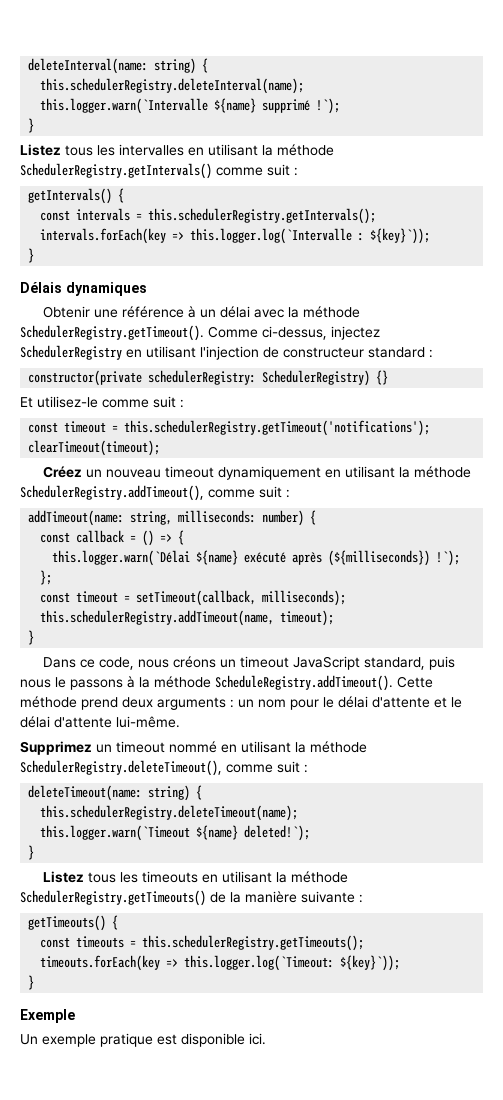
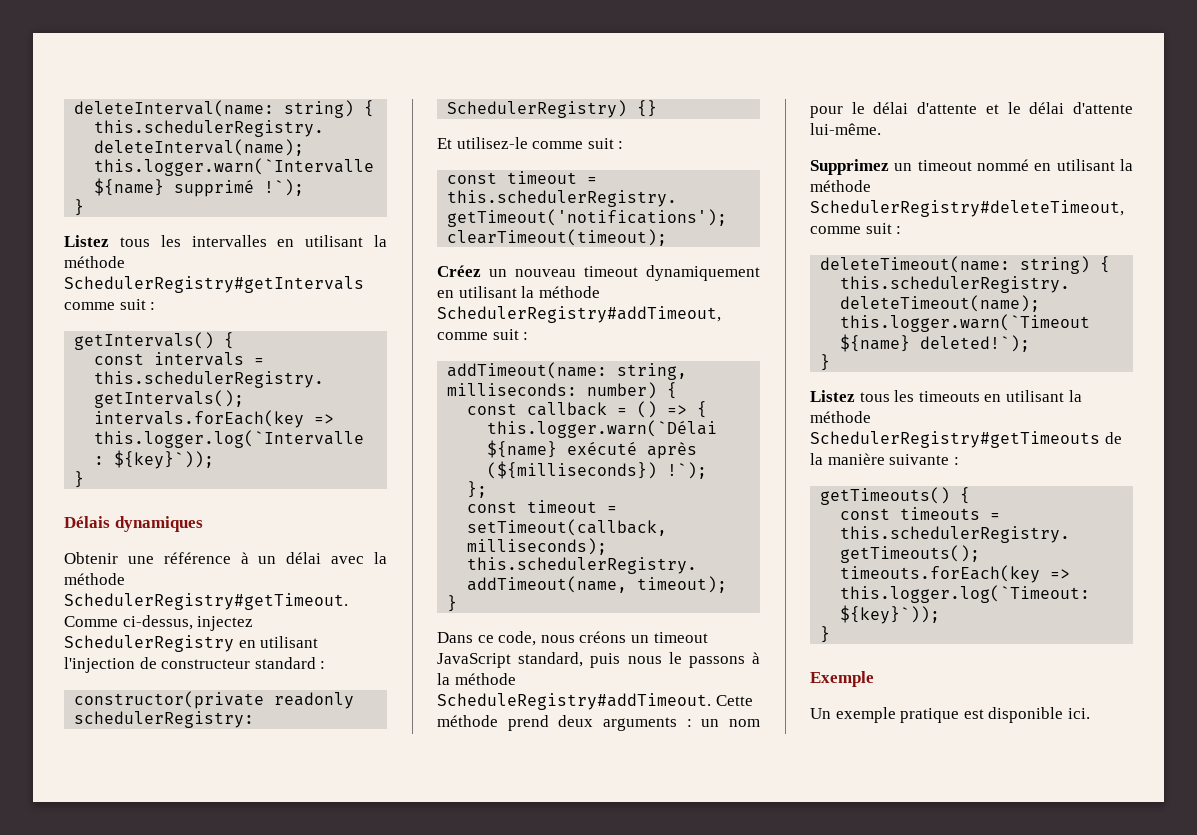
- Listez tous les intervalles en utilisant la méthode SchedulerRegistry.getIntervals() comme suit :
+ Listez tous les intervalles en utilisant la méthode SchedulerRegistry#getIntervals comme suit :
- Obtenir une référence à un délai avec la méthode SchedulerRegistry.getTimeout(). Comme ci-dessus, injectez SchedulerRegistry en utilisant l'injection de constructeur standard :
+ Obtenir une référence à un délai avec la méthode SchedulerRegistry#getTimeout. Comme ci-dessus, injectez SchedulerRegistry en utilisant l'injection de constructeur standard :
- constructor(private schedulerRegistry: SchedulerRegistry) {}
+ constructor(private readonly schedulerRegistry: SchedulerRegistry) {}
- Créez un nouveau timeout dynamiquement en utilisant la méthode SchedulerRegistry.addTimeout(), comme suit :
+ Créez un nouveau timeout dynamiquement en utilisant la méthode SchedulerRegistry#addTimeout, comme suit :
- Dans ce code, nous créons un timeout JavaScript standard, puis nous le passons à la méthode ScheduleRegistry.addTimeout(). Cette méthode prend deux arguments : un nom pour le délai d'attente et le délai d'attente lui-même.
+ Dans ce code, nous créons un timeout JavaScript standard, puis nous le passons à la méthode ScheduleRegistry#addTimeout. Cette méthode prend deux arguments : un nom pour le délai d'attente et le délai d'attente lui-même.
- Supprimez un timeout nommé en utilisant la méthode SchedulerRegistry.deleteTimeout(), comme suit :
+ Supprimez un timeout nommé en utilisant la méthode SchedulerRegistry#deleteTimeout, comme suit :
- Listez tous les timeouts en utilisant la méthode SchedulerRegistry.getTimeouts() de la manière suivante :
+ Listez tous les timeouts en utilisant la méthode SchedulerRegistry#getTimeouts de la manière suivante :

